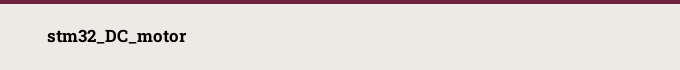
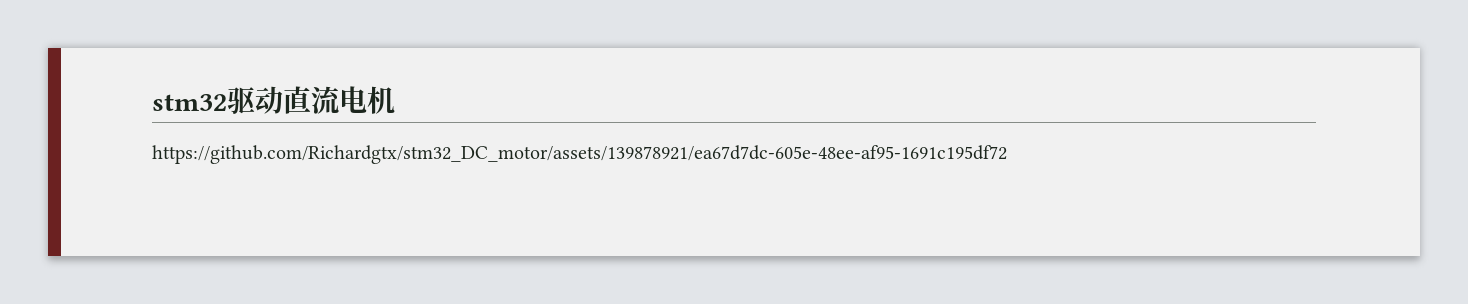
- stm32_DC_motor
+ stm32驱动直流电机
+ https://github.com/Richardgtx/stm32_DC_motor/assets/139878921/ea67d7dc-605e-48ee-af95-1691c195df72

